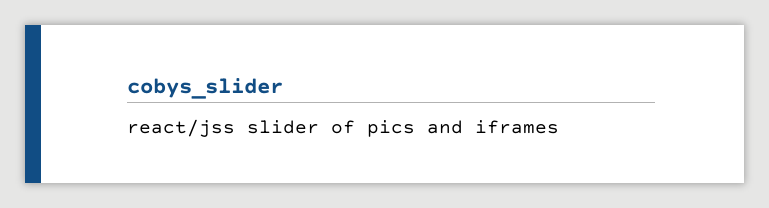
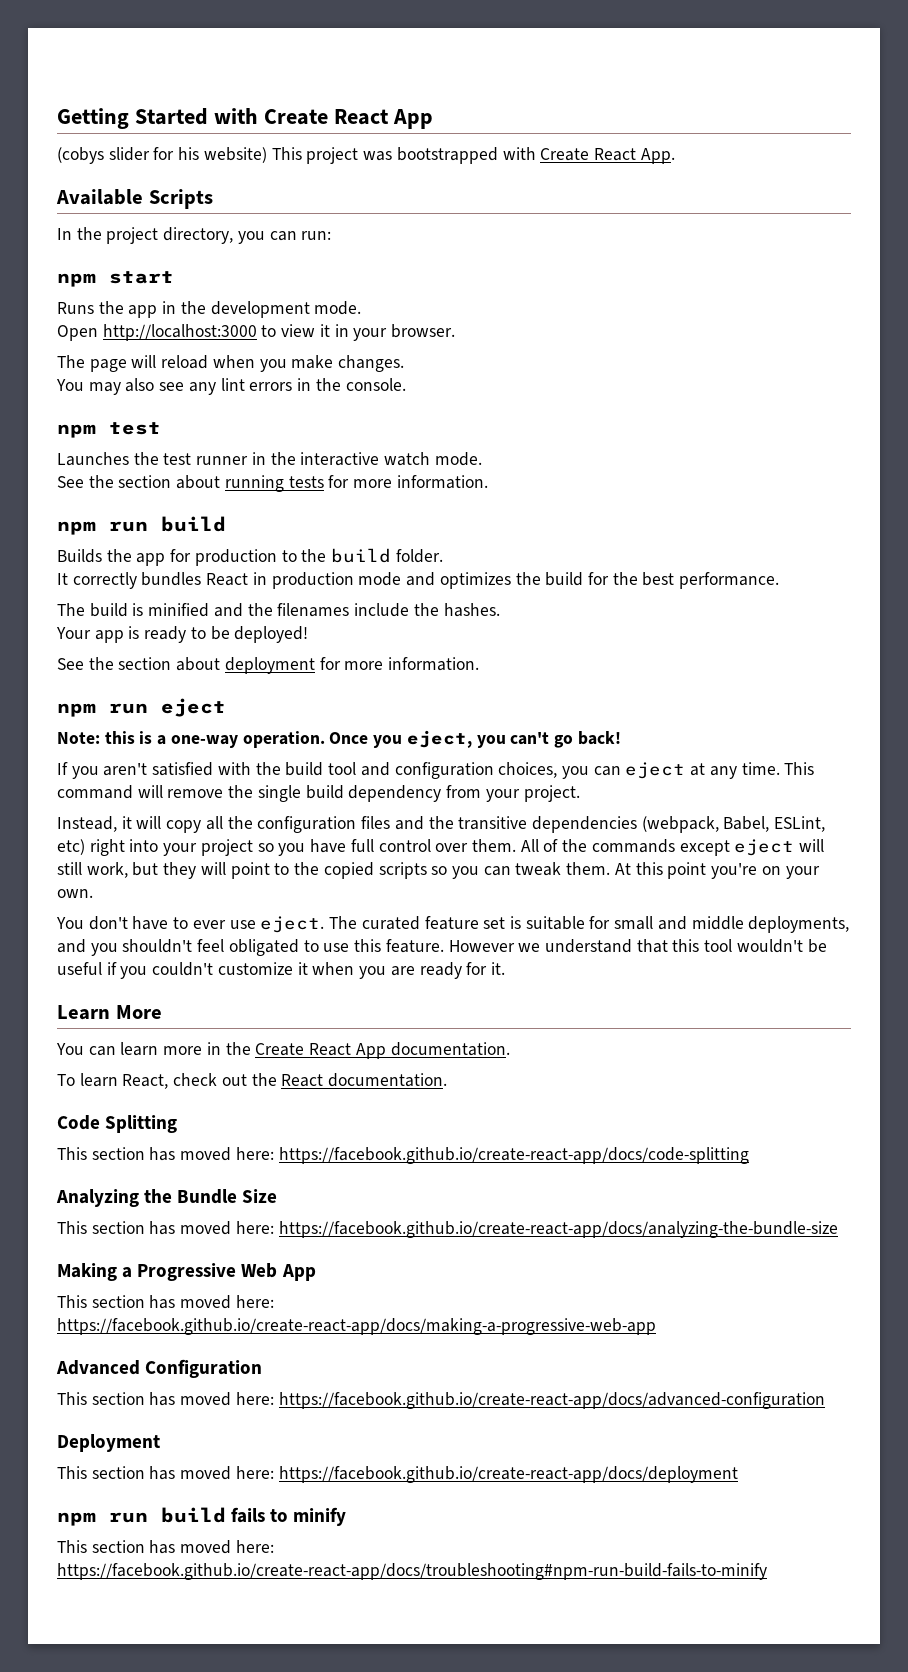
- cobys_slider
- react/jss slider of pics and iframes
+ Getting Started with Create React App
+ (cobys slider for his website) This project was bootstrapped with Create React App.
+ Available Scripts
+ In the project directory, you can run:
+ npm start
+ Runs the app in the development mode.
+ Open http://localhost:3000 to view it in your browser.
+ The page will reload when you make changes.
+ You may also see any lint errors in the console.
+ npm test
+ Launches the test runner in the interactive watch mode.
+ See the section about running tests for more information.
+ npm run build
+ Builds the app for production to the build folder.
+ It correctly bundles React in production mode and optimizes the build for the best performance.
+ The build is minified and the filenames include the hashes.
+ Your app is ready to be deployed!
+ See the section about deployment for more information.
+ npm run eject
+ Note: this is a one-way operation. Once you eject, you can't go back!
+ If you aren't satisfied with the build tool and configuration choices, you can eject at any time. This command will remove the single build dependency from your project.
+ Instead, it will copy all the configuration files and the transitive dependencies (webpack, Babel, ESLint, etc) right into your project so you have full control over them. All of the commands except eject will still work, but they will point to the copied scripts so you can tweak them. At this point you're on your own.
+ You don't have to ever use eject. The curated feature set is suitable for small and middle deployments, and you shouldn't feel obligated to use this feature. However we understand that this tool wouldn't be useful if you couldn't customize it when you are ready for it.
+ Learn More
+ You can learn more in the Create React App documentation.
+ To learn React, check out the React documentation.
+ Code Splitting
+ This section has moved here: https://facebook.github.io/create-react-app/docs/code-splitting
+ Analyzing the Bundle Size
+ This section has moved here: https://facebook.github.io/create-react-app/docs/analyzing-the-bundle-size
+ Making a Progressive Web App
+ This section has moved here: https://facebook.github.io/create-react-app/docs/making-a-progressive-web-app
+ Advanced Configuration
+ This section has moved here: https://facebook.github.io/create-react-app/docs/advanced-configuration
+ Deployment
+ This section has moved here: https://facebook.github.io/create-react-app/docs/deployment
+ npm run build fails to minify
+ This section has moved here: https://facebook.github.io/create-react-app/docs/troubleshooting#npm-run-build-fails-to-minify

